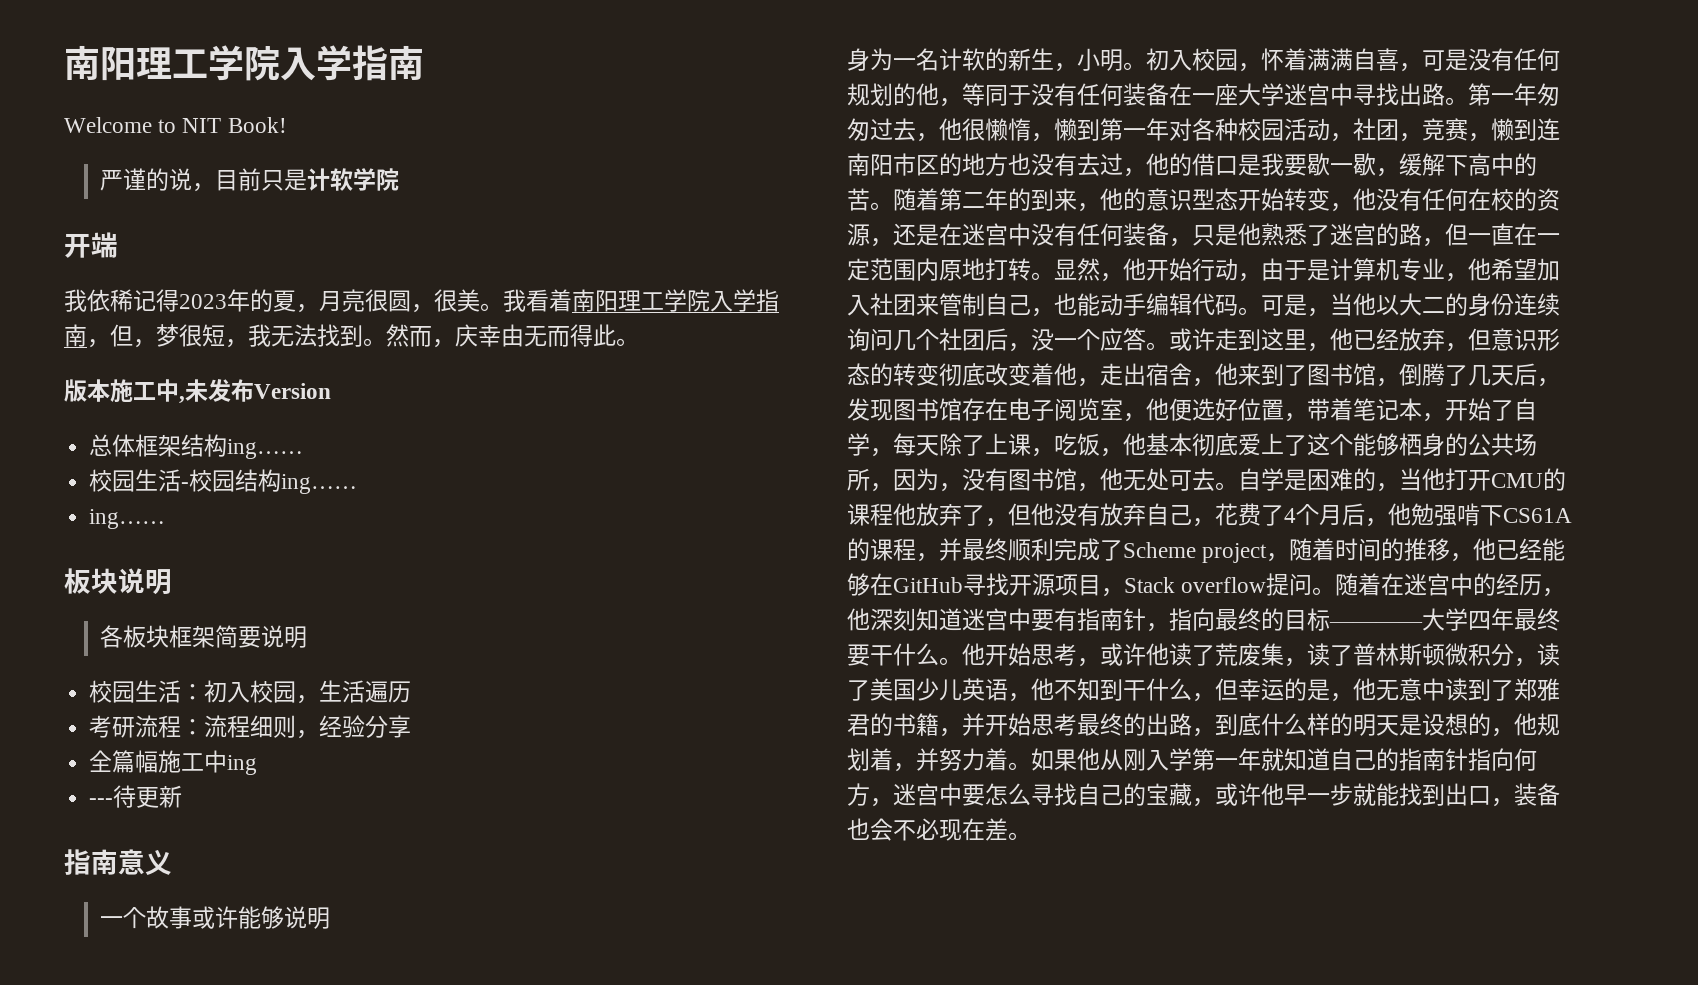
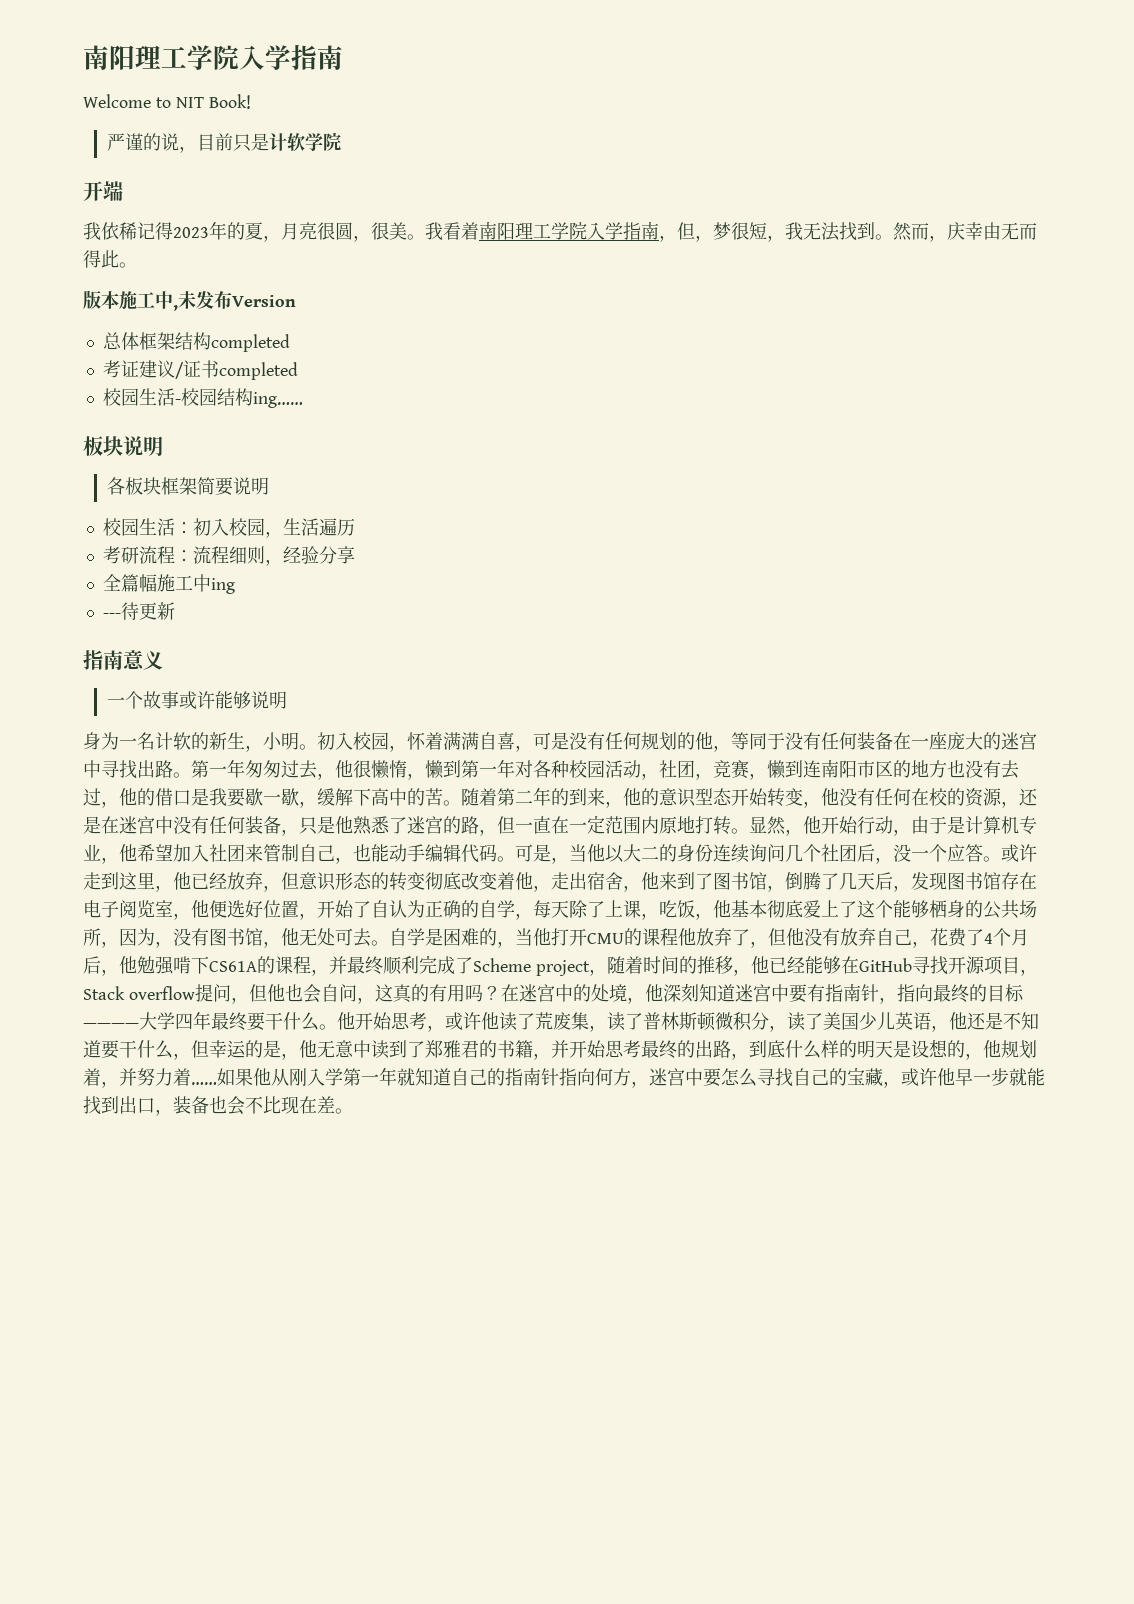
- 总体框架结构ing……
+ 总体框架结构completed
+ 考证建议/证书completed
  校园生活-校园结构ing……
- ing……
- 初入校园，怀着满满自喜，可是没有任何规划的他，等同于没有任何装备在一座大学迷宫中寻找出路。
+ 初入校园，怀着满满自喜，可是没有任何规划的他，等同于没有任何装备在一座庞大的迷宫中寻找出路。
- 或许走到这里，他已经放弃，但意识形态的转变彻底改变着他，走出宿舍，他来到了图书馆，倒腾了几天后，发现图书馆存在电子阅览室，他便选好位置，带着笔记本，开始了自学，每天除了上课，吃饭，他基本彻底爱上了这个能够栖身的公共场所，因为，没有图书馆，他无处可去。
+ 或许走到这里，他已经放弃，但意识形态的转变彻底改变着他，走出宿舍，他来到了图书馆，倒腾了几天后，发现图书馆存在电子阅览室，他便选好位置，开始了自认为正确的自学，每天除了上课，吃饭，他基本彻底爱上了这个能够栖身的公共场所，因为，没有图书馆，他无处可去。
- 自学是困难的，当他打开CMU的课程他放弃了，但他没有放弃自己，花费了4个月后，他勉强啃下CS61A的课程，并最终顺利完成了Scheme project，随着时间的推移，他已经能够在GitHub寻找开源项目，Stack overflow提问。随着在迷宫中的经历，他深刻知道迷宫中要有指南针，指向最终的目标————大学四年最终要干什么。
+ 自学是困难的，当他打开CMU的课程他放弃了，但他没有放弃自己，花费了4个月后，他勉强啃下CS61A的课程，并最终顺利完成了Scheme project，随着时间的推移，他已经能够在GitHub寻找开源项目，Stack overflow提问，但他也会自问，这真的有用吗？在迷宫中的处境，他深刻知道迷宫中要有指南针，指向最终的目标————大学四年最终要干什么。
- 他开始思考，或许他读了荒废集，读了普林斯顿微积分，读了美国少儿英语，他不知到干什么，但幸运的是，他无意中读到了郑雅君的书籍，并开始思考最终的出路，到底什么样的明天是设想的，他规划着，并努力着。
+ 他开始思考，或许他读了荒废集，读了普林斯顿微积分，读了美国少儿英语，他还是不知道要干什么，但幸运的是，他无意中读到了郑雅君的书籍，并开始思考最终的出路，到底什么样的明天是设想的，他规划着，并努力着……
- 如果他从刚入学第一年就知道自己的指南针指向何方，迷宫中要怎么寻找自己的宝藏，或许他早一步就能找到出口，装备也会不必现在差。
+ 如果他从刚入学第一年就知道自己的指南针指向何方，迷宫中要怎么寻找自己的宝藏，或许他早一步就能找到出口，装备也会不比现在差。

